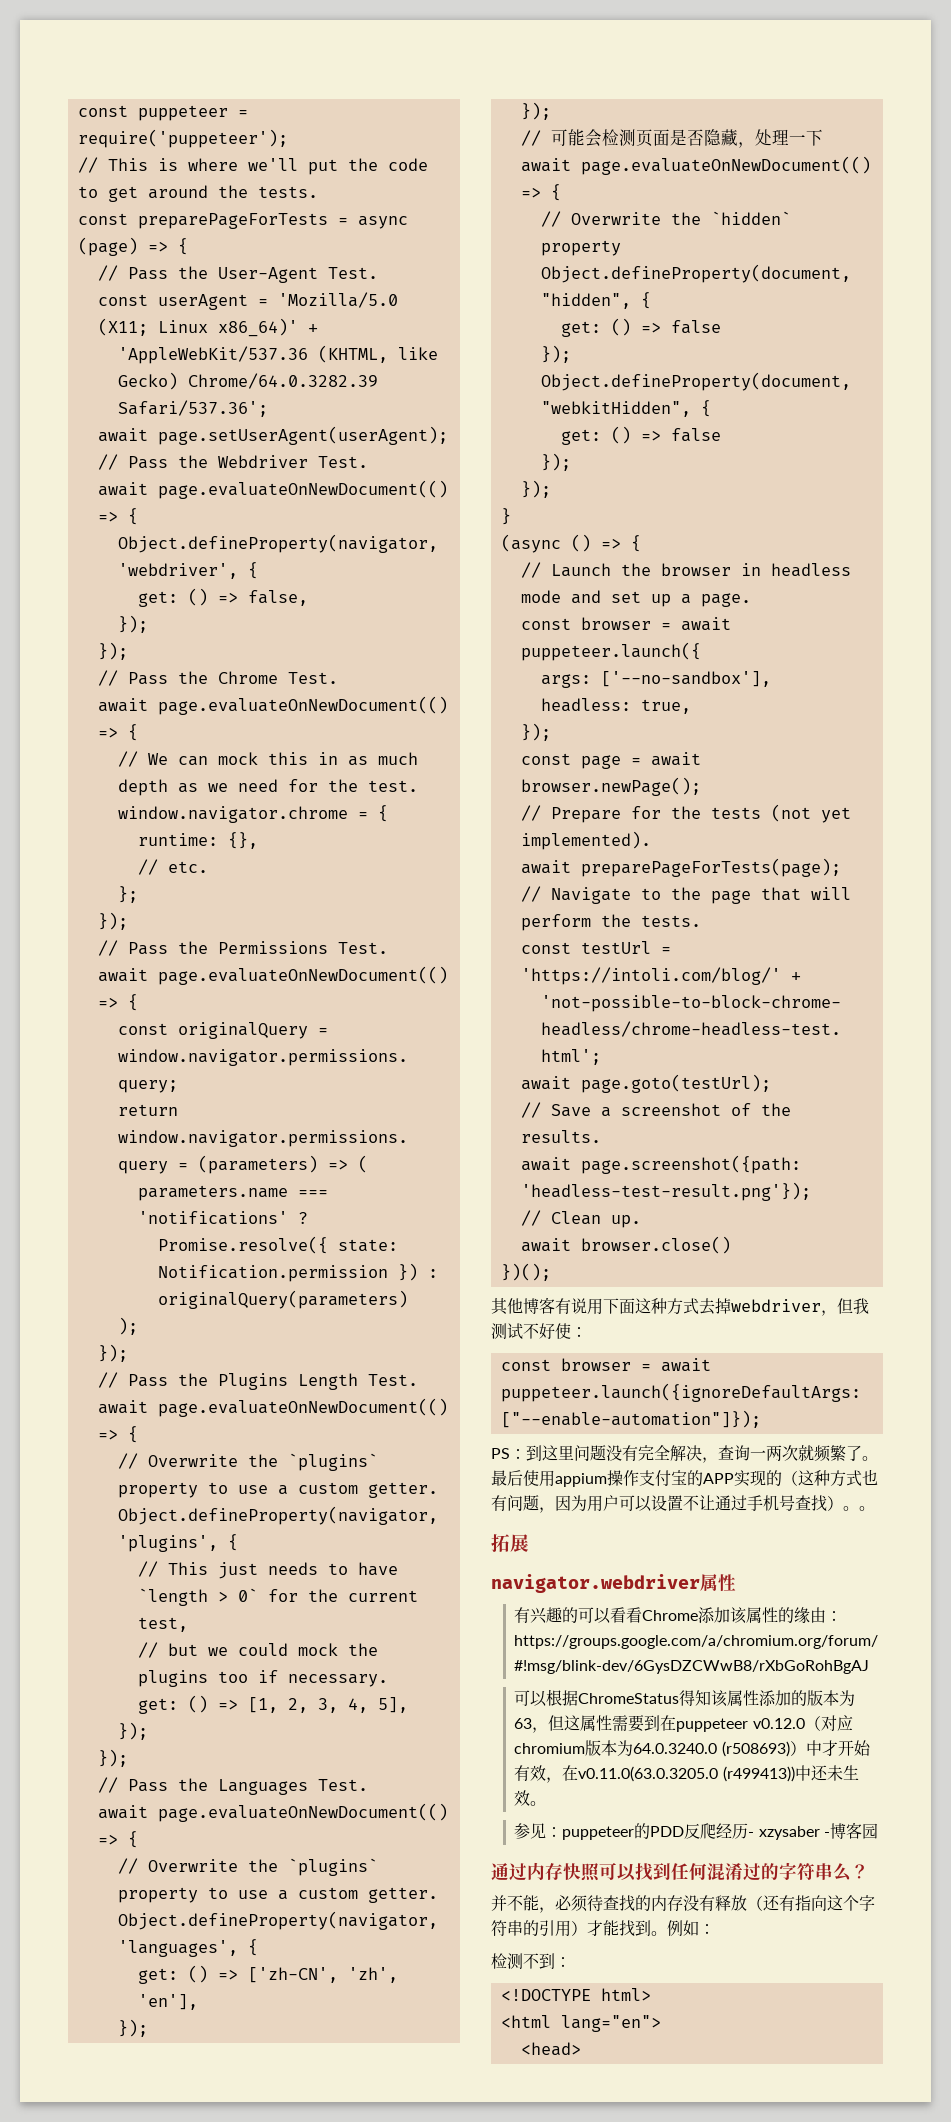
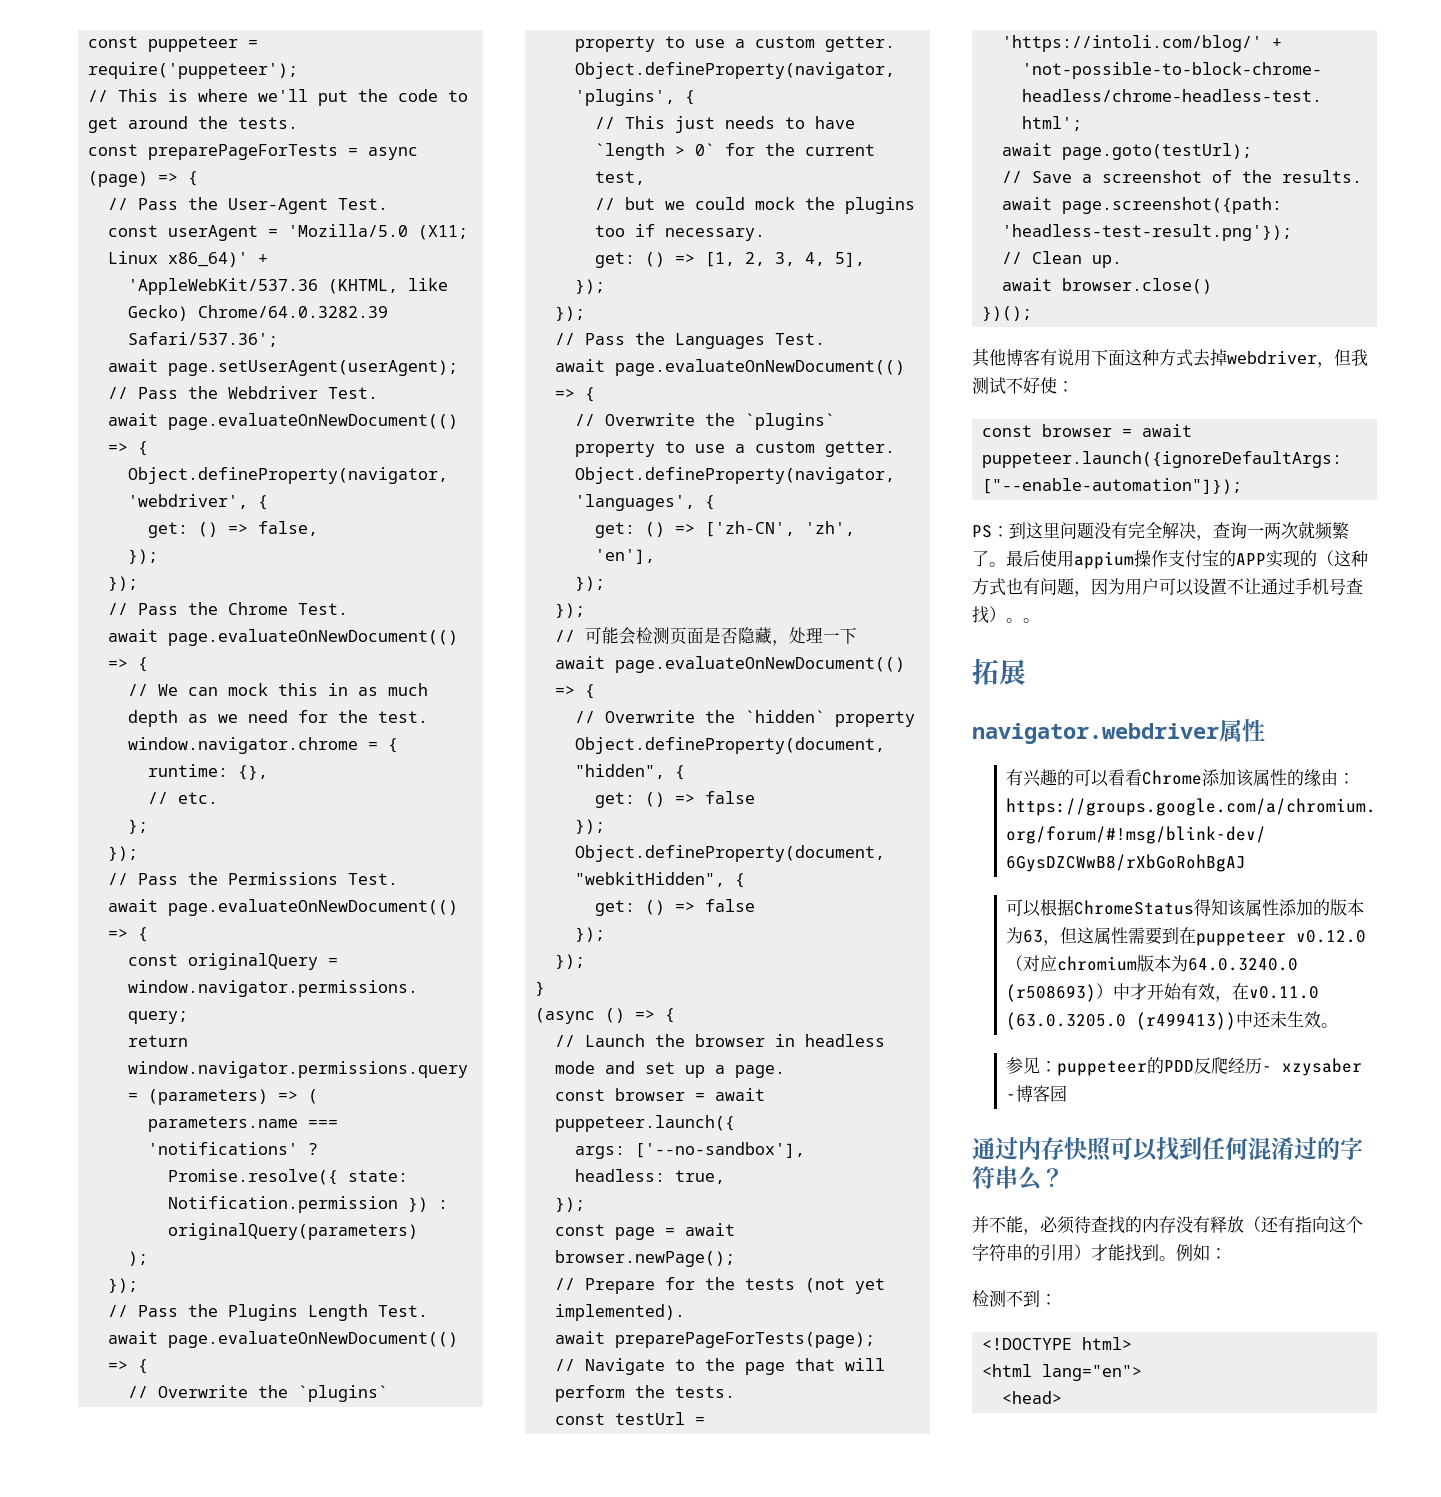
- 可以根据ChromeStatus得知该属性添加的版本为63，但这属性需要到在puppeteer v0.12.0（对应chromium版本为64.0.3240.0 (r508693)）中才开始有效，在v0.11.0(63.0.3205.0 (r499413))中还未生效。
+ 可以根据ChromeStatus得知该属性添加的版本为63，但这属性需要到在puppeteer v0.12.0（对应chromium版本为64.0.3240.0 (r508693)）中才开始有效，在v0.11.0 (63.0.3205.0 (r499413))中还未生效。

